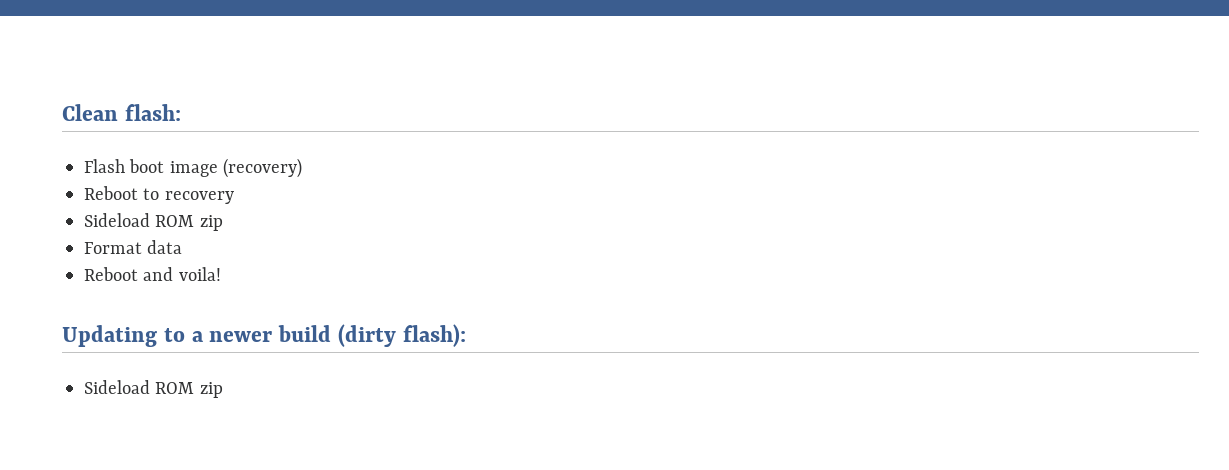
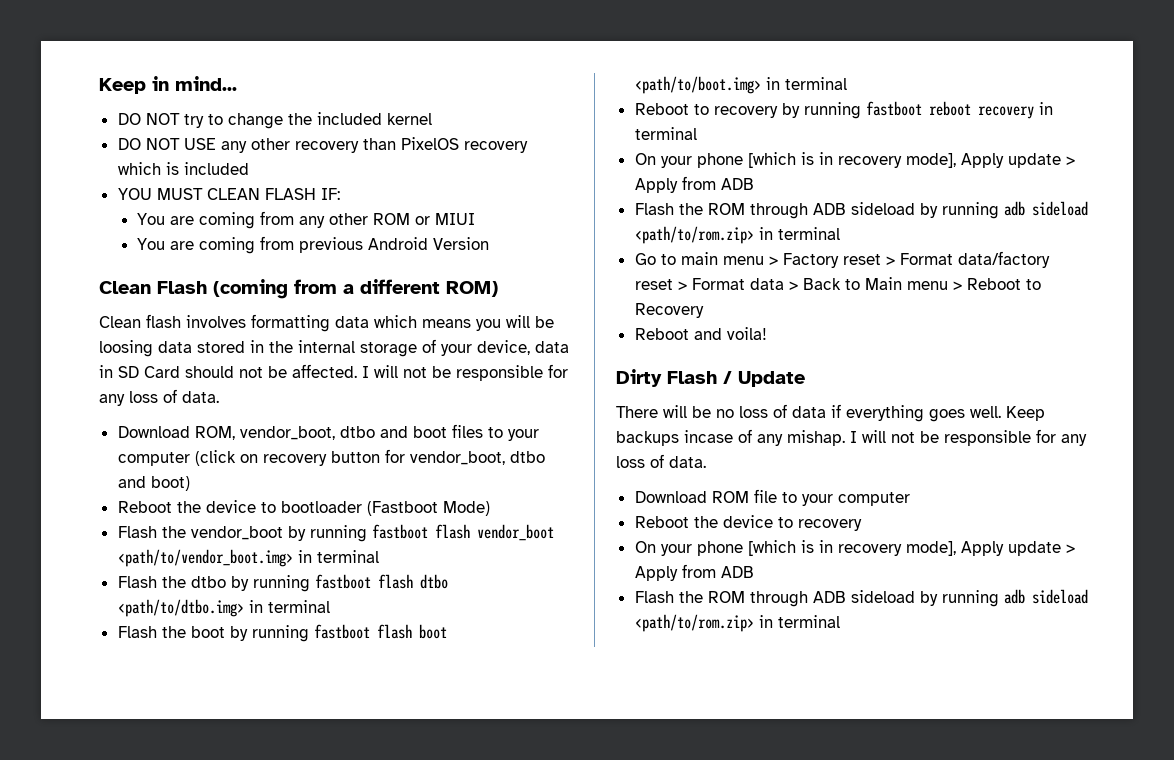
- Clean flash:
- Flash boot image (recovery)
- Reboot to recovery
- Sideload ROM zip
- Format data
+ Keep in mind...
+ DO NOT try to change the included kernel
+ DO NOT USE any other recovery than PixelOS recovery which is included
+ YOU MUST CLEAN FLASH IF:
+ You are coming from any other ROM or MIUI
+ You are coming from previous Android Version
+ Clean Flash (coming from a different ROM)
+ Clean flash involves formatting data which means you will be loosing data stored in the internal storage of your device, data in SD Card should not be affected. I will not be responsible for any loss of data.
+ Download ROM, vendor_boot, dtbo and boot files to your computer (click on recovery button for vendor_boot, dtbo and boot)
+ Reboot the device to bootloader (Fastboot Mode)
+ Flash the vendor_boot by running fastboot flash vendor_boot <path/to/vendor_boot.img> in terminal
+ Flash the dtbo by running fastboot flash dtbo <path/to/dtbo.img> in terminal
+ Flash the boot by running fastboot flash boot <path/to/boot.img> in terminal
+ Reboot to recovery by running fastboot reboot recovery in terminal
+ On your phone [which is in recovery mode], Apply update > Apply from ADB
+ Flash the ROM through ADB sideload by running adb sideload <path/to/rom.zip> in terminal
+ Go to main menu > Factory reset > Format data/factory reset > Format data > Back to Main menu > Reboot to Recovery
  Reboot and voila!
- Updating to a newer build (dirty flash):
- Sideload ROM zip
+ Dirty Flash / Update
+ There will be no loss of data if everything goes well. Keep backups incase of any mishap. I will not be responsible for any loss of data.
+ Download ROM file to your computer
+ Reboot the device to recovery
+ On your phone [which is in recovery mode], Apply update > Apply from ADB
+ Flash the ROM through ADB sideload by running adb sideload <path/to/rom.zip> in terminal

